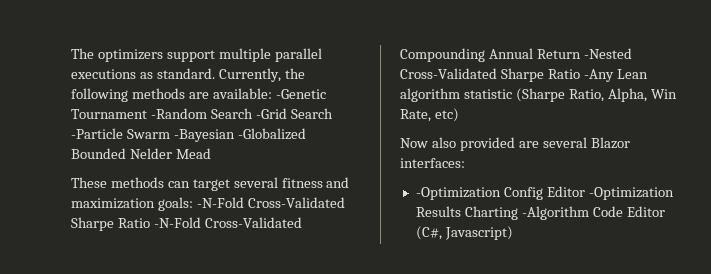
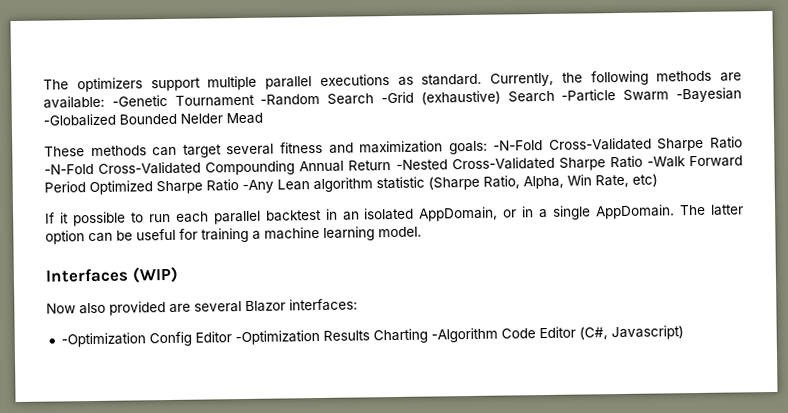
- Currently, the following methods are available: -Genetic Tournament -Random Search -Grid Search -Particle Swarm -Bayesian -Globalized Bounded Nelder Mead
+ Currently, the following methods are available: -Genetic Tournament -Random Search -Grid (exhaustive) Search -Particle Swarm -Bayesian -Globalized Bounded Nelder Mead
- These methods can target several fitness and maximization goals: -N-Fold Cross-Validated Sharpe Ratio -N-Fold Cross-Validated Compounding Annual Return -Nested Cross-Validated Sharpe Ratio -Any Lean algorithm statistic (Sharpe Ratio, Alpha, Win Rate, etc)
+ These methods can target several fitness and maximization goals: -N-Fold Cross-Validated Sharpe Ratio -N-Fold Cross-Validated Compounding Annual Return -Nested Cross-Validated Sharpe Ratio -Walk Forward Period Optimized Sharpe Ratio -Any Lean algorithm statistic (Sharpe Ratio, Alpha, Win Rate, etc)
+ If it possible to run each parallel backtest in an isolated AppDomain, or in a single AppDomain. The latter option can be useful for training a machine learning model.
+ Interfaces (WIP)

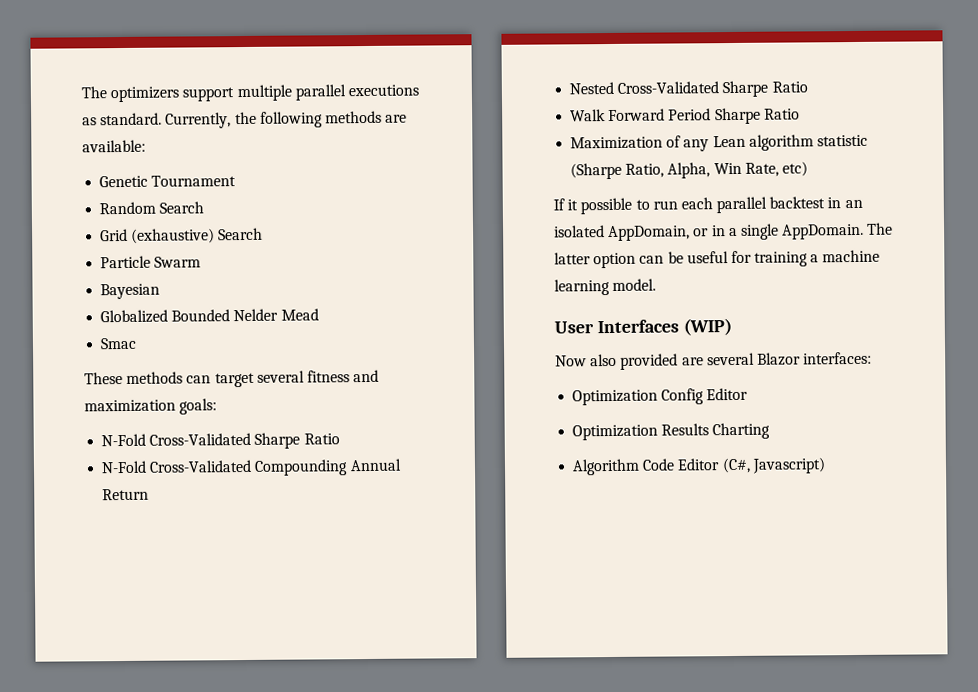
- Currently, the following methods are available: -Genetic Tournament -Random Search -Grid (exhaustive) Search -Particle Swarm -Bayesian -Globalized Bounded Nelder Mead
+ Currently, the following methods are available:
+ Genetic Tournament
+ Random Search
+ Grid (exhaustive) Search
+ Particle Swarm
+ Bayesian
+ Globalized Bounded Nelder Mead
+ Smac
- These methods can target several fitness and maximization goals: -N-Fold Cross-Validated Sharpe Ratio -N-Fold Cross-Validated Compounding Annual Return -Nested Cross-Validated Sharpe Ratio -Walk Forward Period Optimized Sharpe Ratio -Any Lean algorithm statistic (Sharpe Ratio, Alpha, Win Rate, etc)
+ These methods can target several fitness and maximization goals:
+ N-Fold Cross-Validated Sharpe Ratio
+ N-Fold Cross-Validated Compounding Annual Return
+ Nested Cross-Validated Sharpe Ratio
+ Walk Forward Period Sharpe Ratio
+ Maximization of any Lean algorithm statistic (Sharpe Ratio, Alpha, Win Rate, etc)
- Interfaces (WIP)
+ User Interfaces (WIP)
- -Optimization Config Editor -Optimization Results Charting -Algorithm Code Editor (C#, Javascript)
+ Optimization Config Editor
+ Optimization Results Charting
+ Algorithm Code Editor (C#, Javascript)

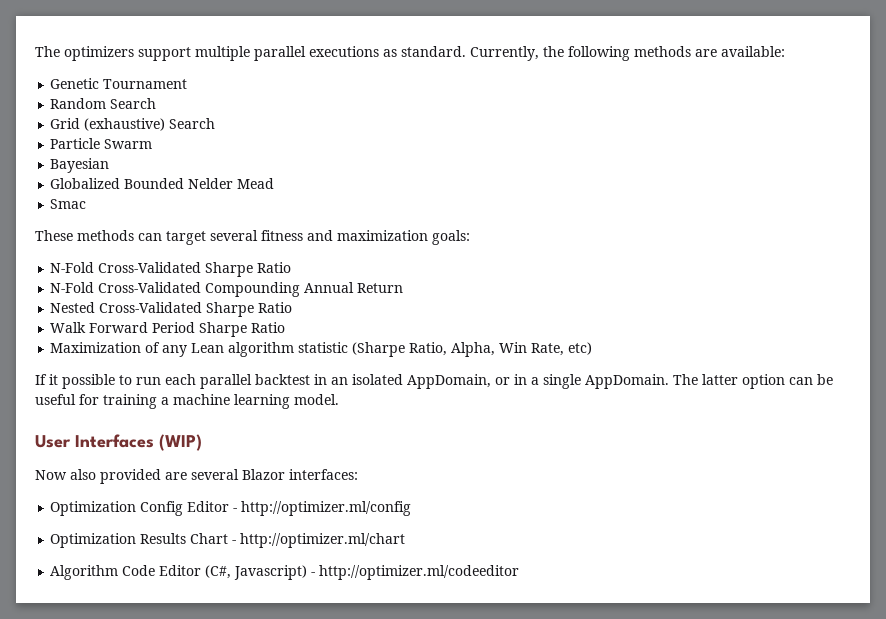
- Optimization Config Editor
+ Optimization Config Editor - http://optimizer.ml/config
- Optimization Results Charting
+ Optimization Results Chart - http://optimizer.ml/chart
- Algorithm Code Editor (C#, Javascript)
+ Algorithm Code Editor (C#, Javascript) - http://optimizer.ml/codeeditor

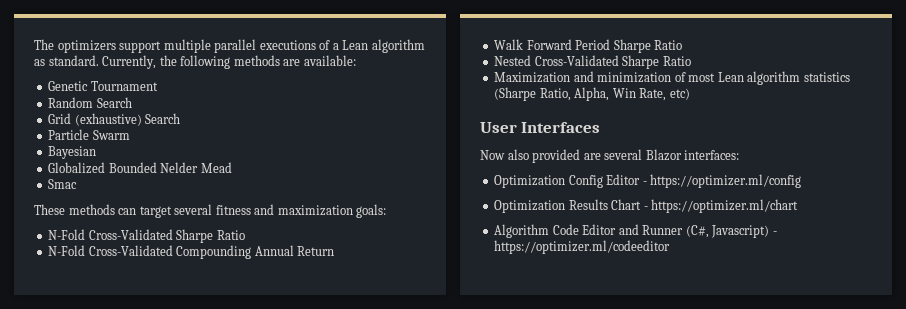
- The optimizers support multiple parallel executions as standard.
+ The optimizers support multiple parallel executions of a Lean algorithm as standard.
- Nested Cross-Validated Sharpe Ratio
- Maximization of any Lean algorithm statistic (Sharpe Ratio, Alpha, Win Rate, etc)
+ Nested Cross-Validated Sharpe Ratio
+ Maximization and minimization of most Lean algorithm statistics (Sharpe Ratio, Alpha, Win Rate, etc)
- If it possible to run each parallel backtest in an isolated AppDomain, or in a single AppDomain. The latter option can be useful for training a machine learning model.
- User Interfaces (WIP)
+ User Interfaces
- Optimization Config Editor - http://optimizer.ml/config
+ Optimization Config Editor - https://optimizer.ml/config
- Optimization Results Chart - http://optimizer.ml/chart
+ Optimization Results Chart - https://optimizer.ml/chart
- Algorithm Code Editor (C#, Javascript) - http://optimizer.ml/codeeditor
+ Algorithm Code Editor and Runner (C#, Javascript) - https://optimizer.ml/codeeditor

